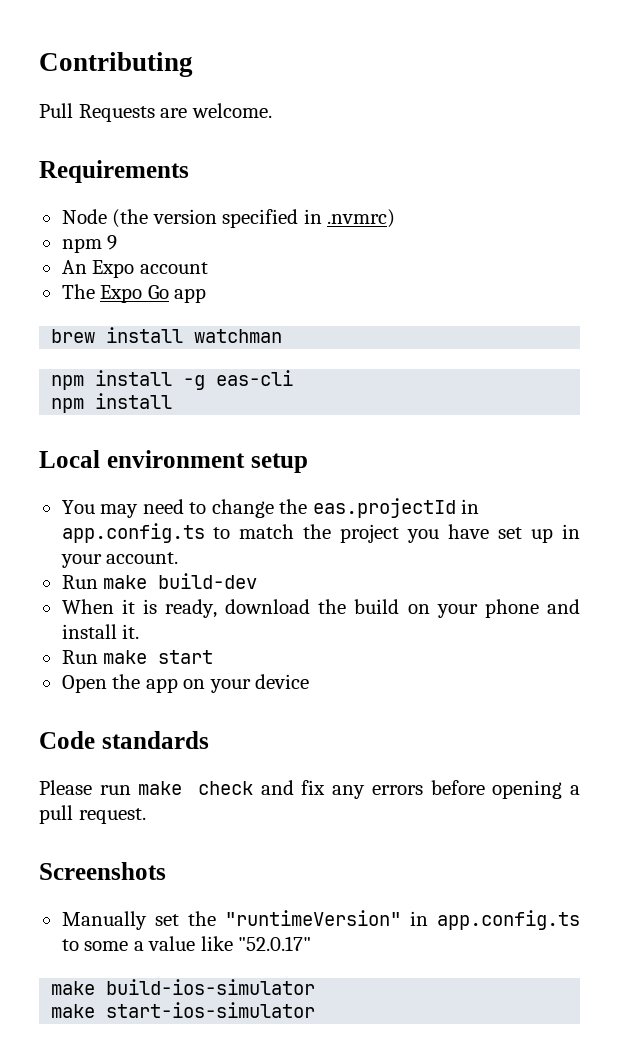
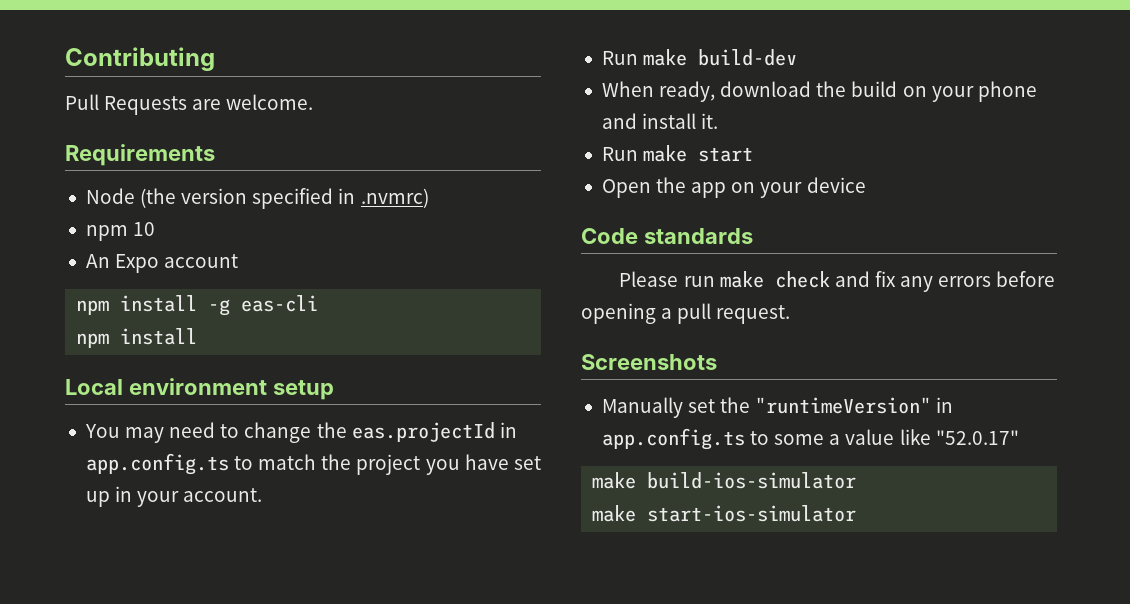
- npm 9
+ npm 10
- The Expo Go app
- brew install watchman
- When it is ready, download the build on your phone and install it.
+ When ready, download the build on your phone and install it.

